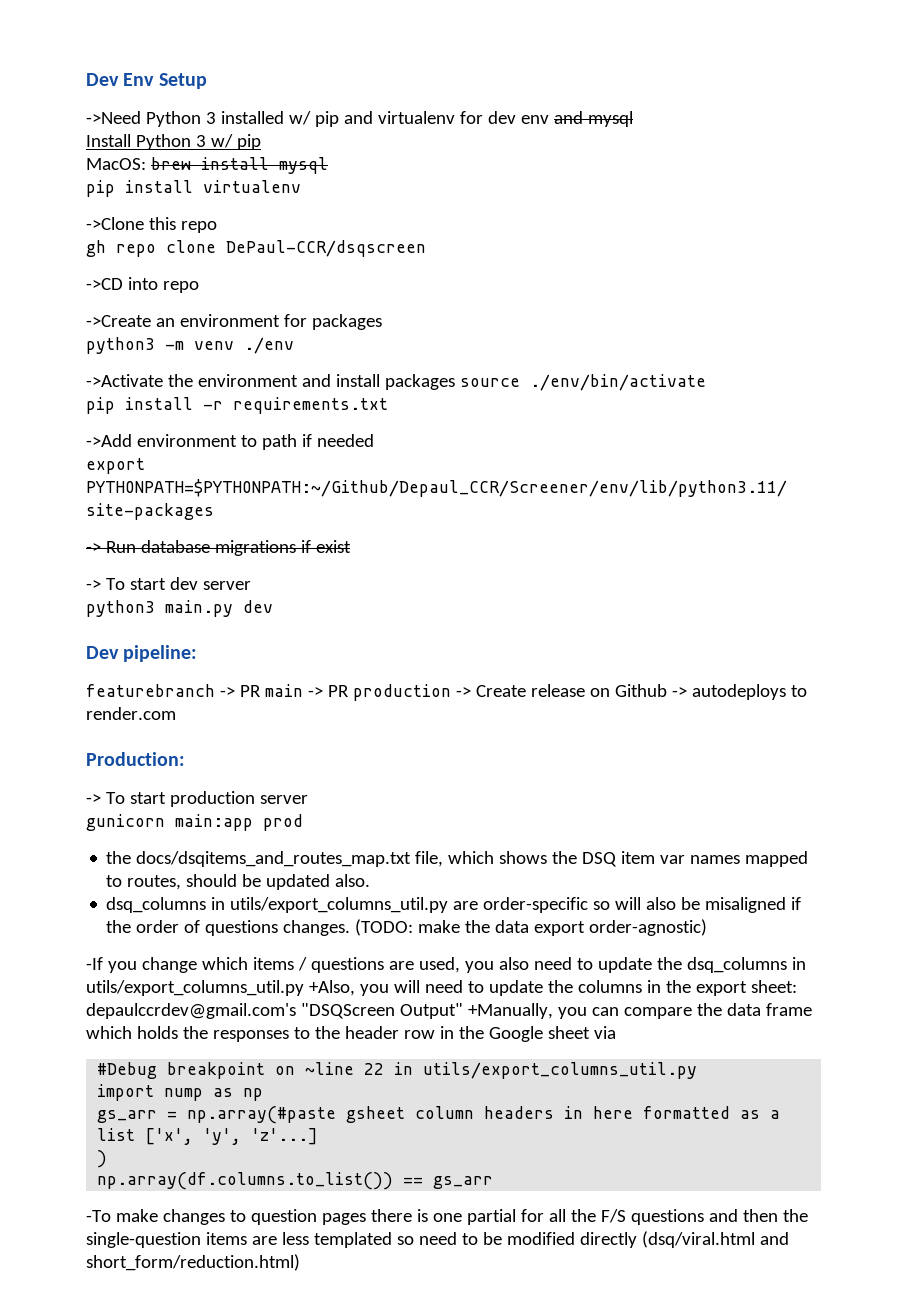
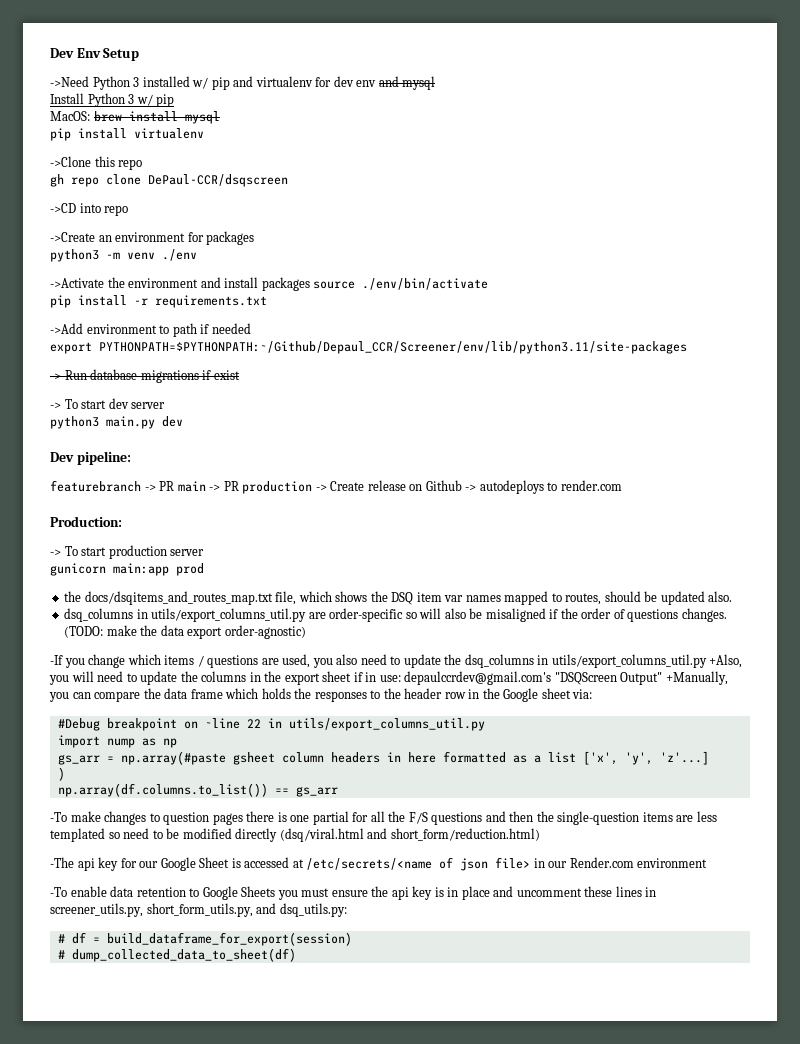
- -If you change which items / questions are used, you also need to update the dsq_columns in utils/export_columns_util.py +Also, you will need to update the columns in the export sheet: depaulccrdev@gmail.com's "DSQScreen Output" +Manually, you can compare the data frame which holds the responses to the header row in the Google sheet via
+ -If you change which items / questions are used, you also need to update the dsq_columns in utils/export_columns_util.py +Also, you will need to update the columns in the export sheet if in use: depaulccrdev@gmail.com's "DSQScreen Output" +Manually, you can compare the data frame which holds the responses to the header row in the Google sheet via:
+ -The api key for our Google Sheet is accessed at /etc/secrets/<name of json file> in our Render.com environment
+ -To enable data retention to Google Sheets you must ensure the api key is in place and uncomment these lines in screener_utils.py, short_form_utils.py, and dsq_utils.py:
+ # df = build_dataframe_for_export(session)
+ # dump_collected_data_to_sheet(df)

